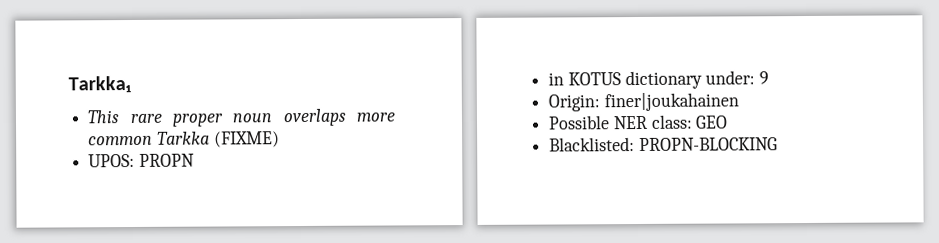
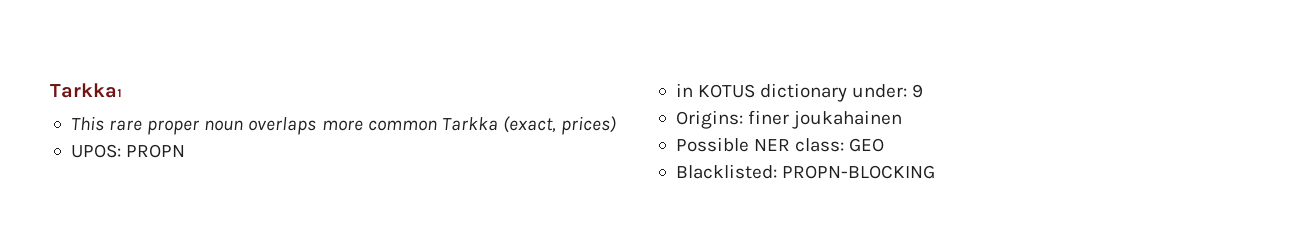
- This rare proper noun overlaps more common Tarkka (FIXME)
+ This rare proper noun overlaps more common Tarkka (exact, prices)
- Origin: finer|joukahainen
+ Origins: finer joukahainen

